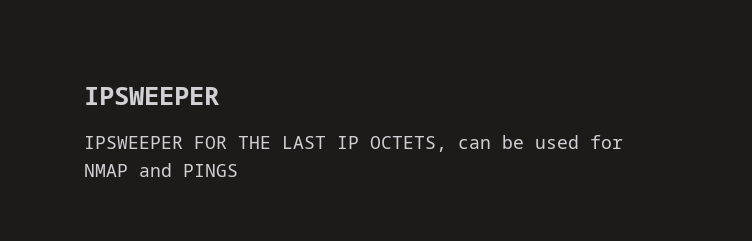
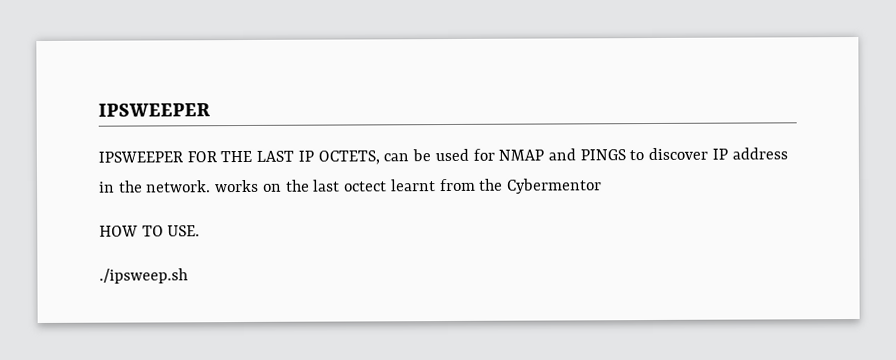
- IPSWEEPER FOR THE LAST IP OCTETS, can be used for NMAP and PINGS
+ IPSWEEPER FOR THE LAST IP OCTETS, can be used for NMAP and PINGS to discover IP address in the network. works on the last octect learnt from the Cybermentor
+ HOW TO USE.
+ ./ipsweep.sh

